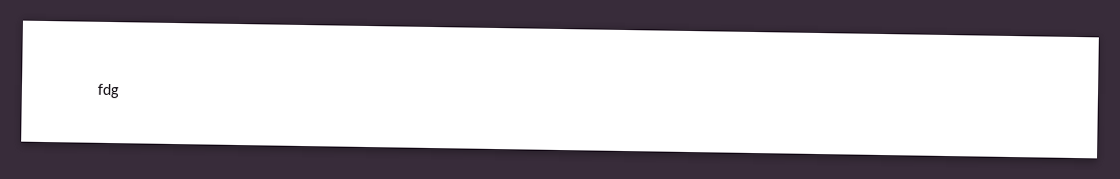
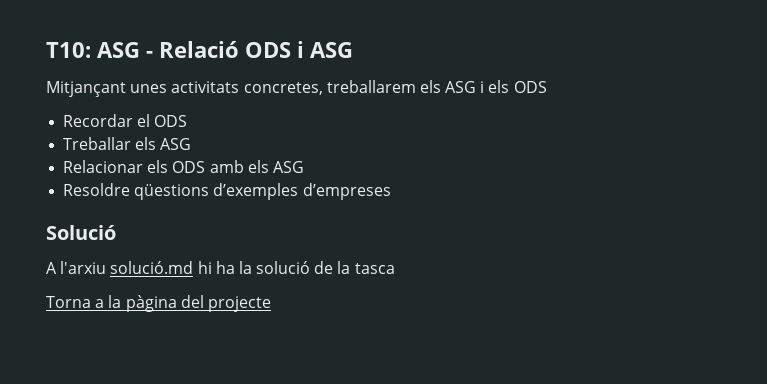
- fdg
+ T10: ASG - Relació ODS i ASG
+ Mitjançant unes activitats concretes, treballarem els ASG i els ODS
+ Recordar el ODS
+ Treballar els ASG
+ Relacionar els ODS amb els ASG
+ Resoldre qüestions d’exemples d’empreses
+ Solució
+ A l'arxiu solució.md hi ha la solució de la tasca
+ Torna a la pàgina del projecte

